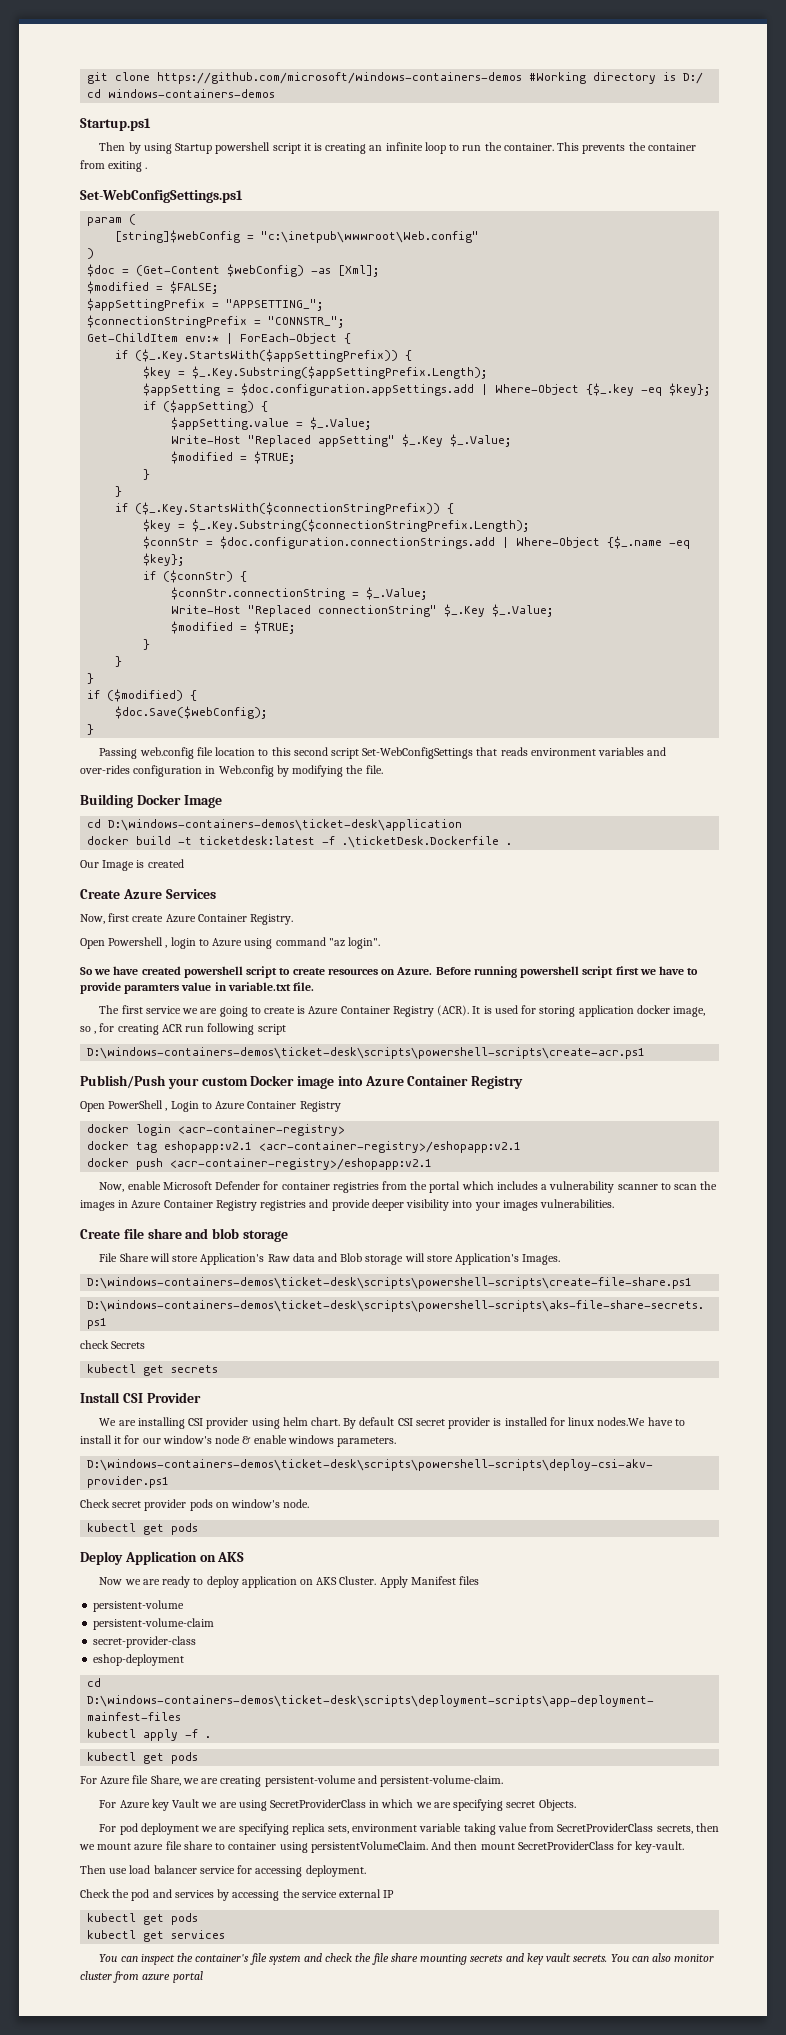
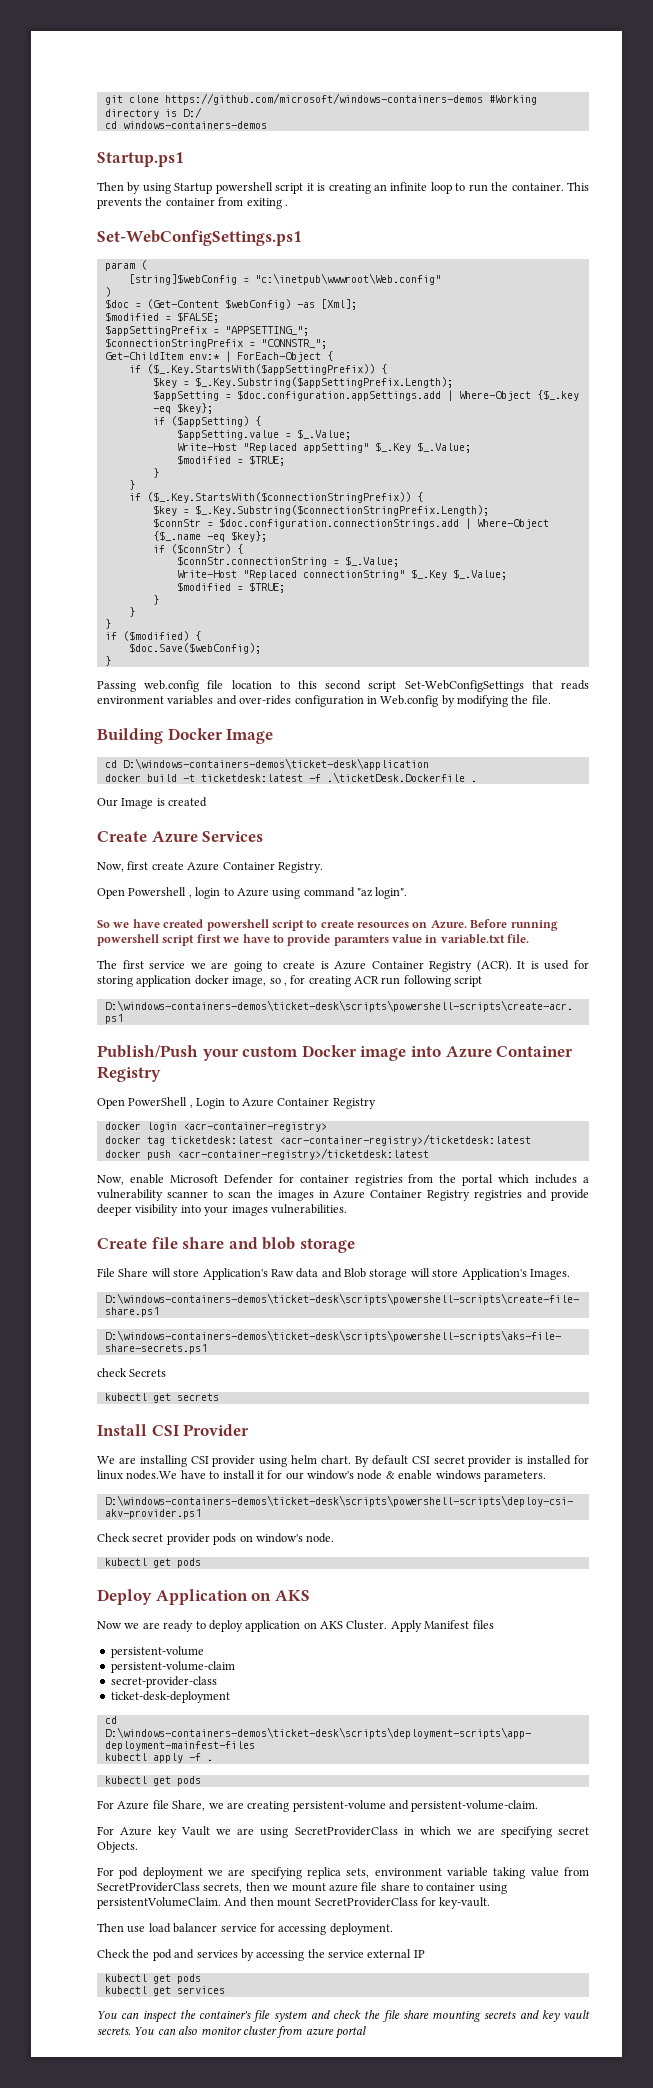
- docker tag eshopapp:v2.1 <acr-container-registry>/eshopapp:v2.1
+ docker tag ticketdesk:latest <acr-container-registry>/ticketdesk:latest
- docker push <acr-container-registry>/eshopapp:v2.1
+ docker push <acr-container-registry>/ticketdesk:latest
- eshop-deployment
+ ticket-desk-deployment

